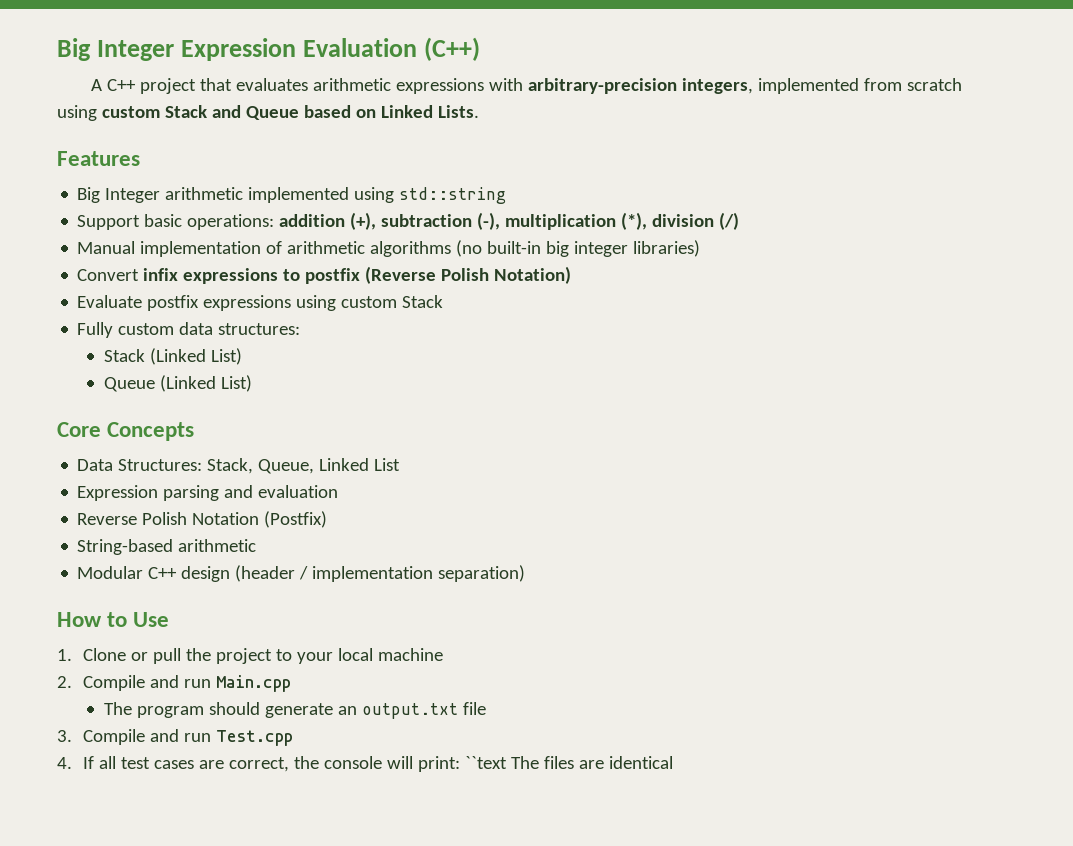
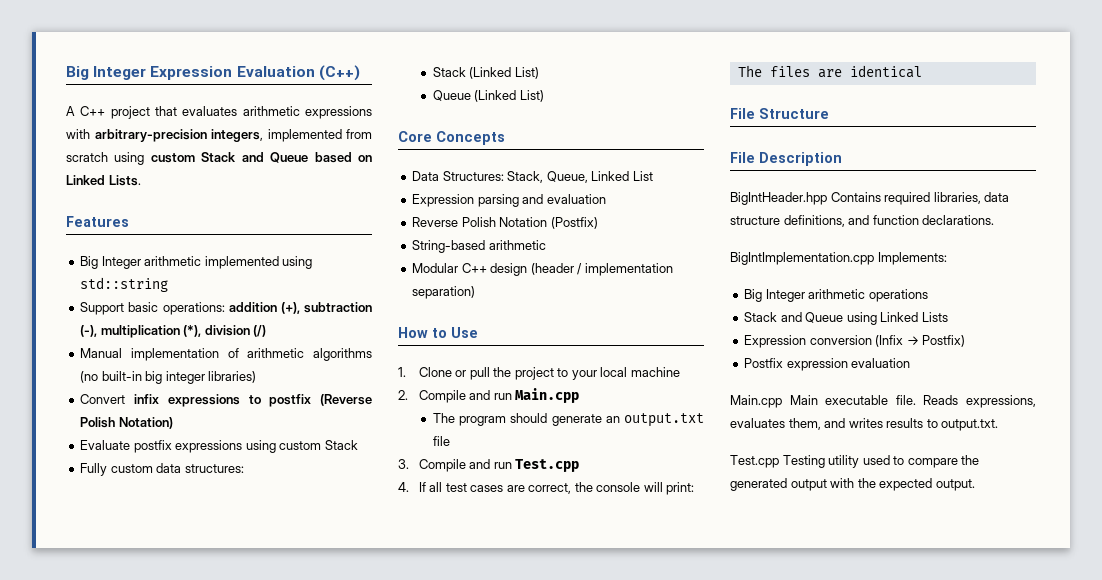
- 4. If all test cases are correct, the console will print: ``text The files are identical
+ 4. If all test cases are correct, the console will print:
+ The files are identical
+ File Structure
+ File Description
+ BigIntHeader.hpp Contains required libraries, data structure definitions, and function declarations.
+ BigIntImplementation.cpp Implements:
+ Big Integer arithmetic operations
+ Stack and Queue using Linked Lists
+ Expression conversion (Infix → Postfix)
+ Postfix expression evaluation
+ Main.cpp Main executable file. Reads expressions, evaluates them, and writes results to output.txt.
+ Test.cpp Testing utility used to compare the generated output with the expected output.

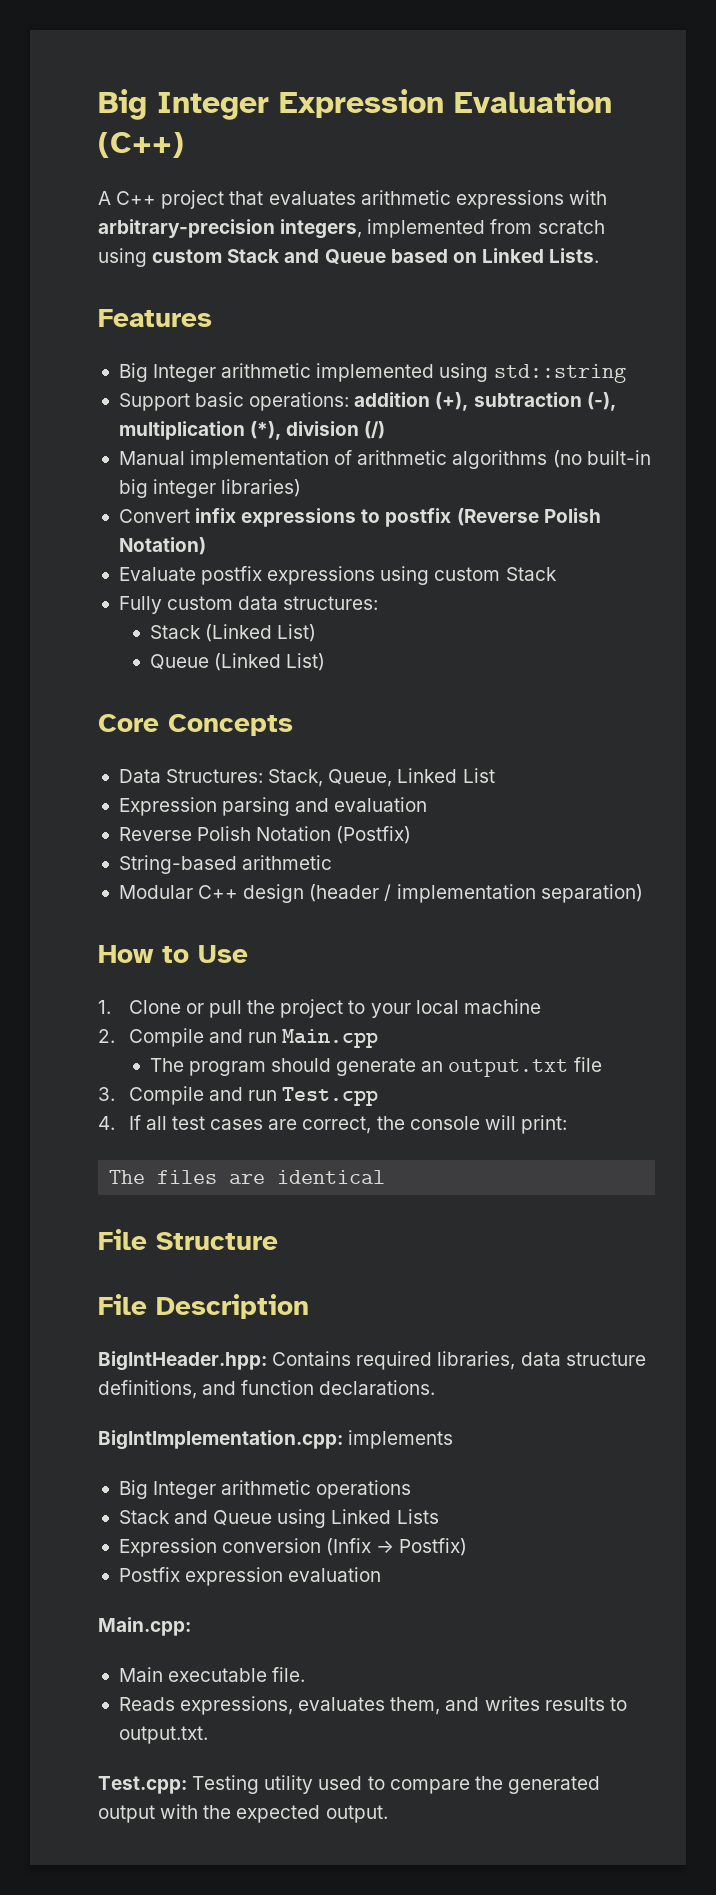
- BigIntHeader.hpp Contains required libraries, data structure definitions, and function declarations.
+ BigIntHeader.hpp: Contains required libraries, data structure definitions, and function declarations.
- BigIntImplementation.cpp Implements:
+ BigIntImplementation.cpp: implements
- Main.cpp Main executable file. Reads expressions, evaluates them, and writes results to output.txt.
+ Main.cpp:
+ Main executable file.
+ Reads expressions, evaluates them, and writes results to output.txt.
- Test.cpp Testing utility used to compare the generated output with the expected output.
+ Test.cpp: Testing utility used to compare the generated output with the expected output.

